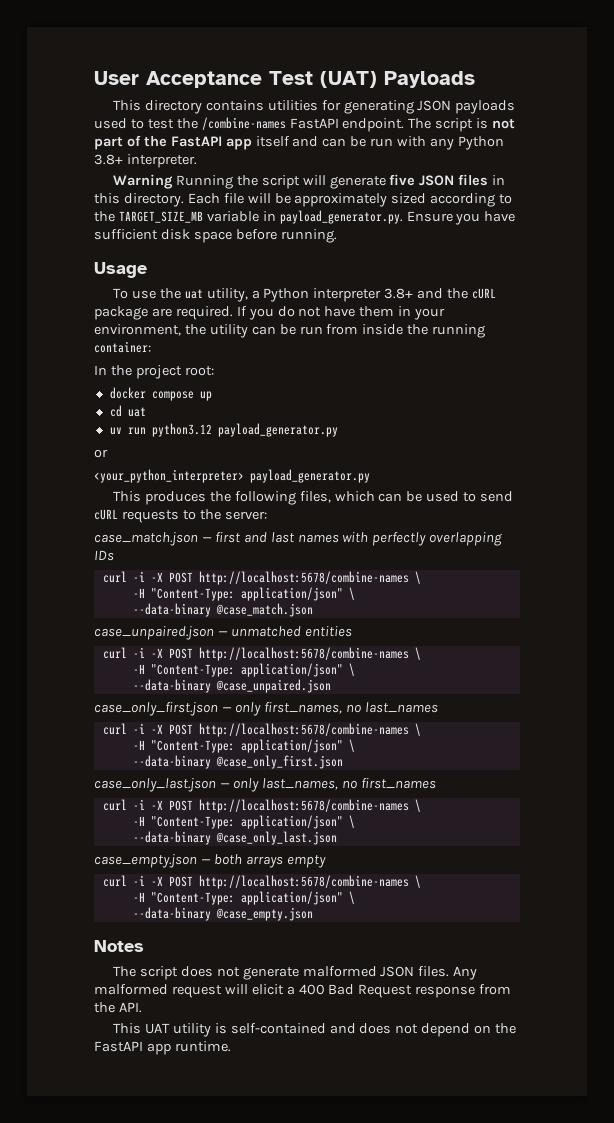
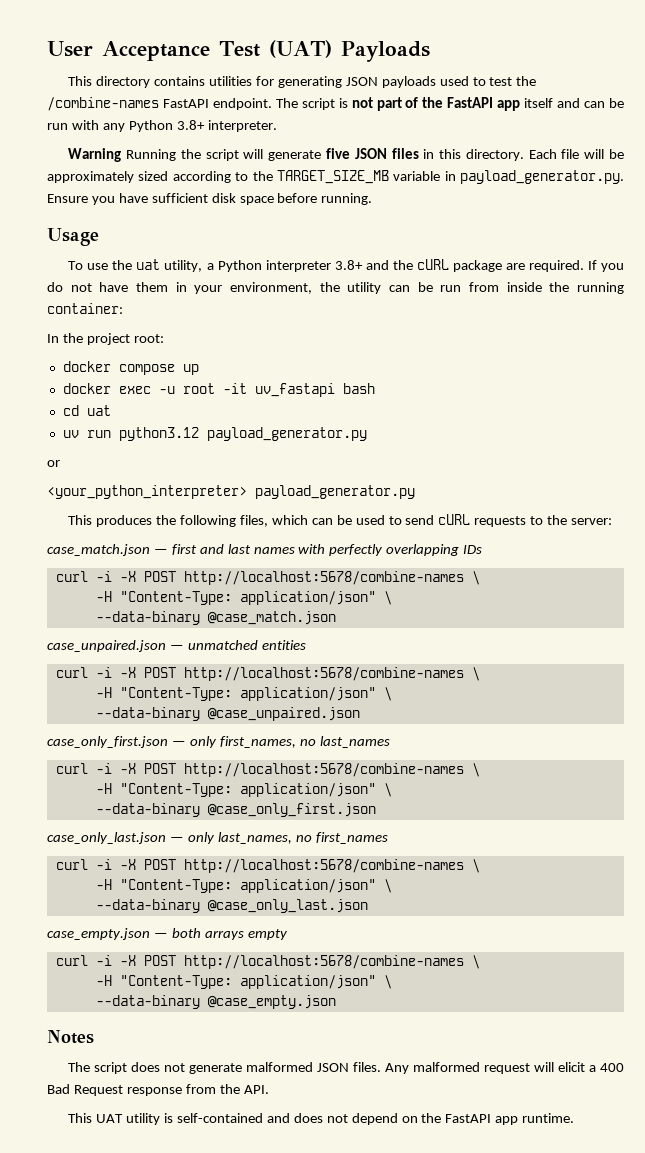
+ docker exec -u root -it uv_fastapi bash

